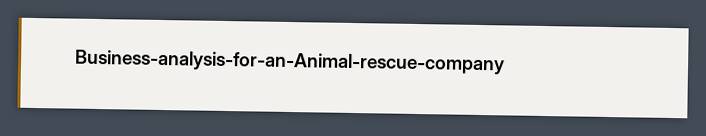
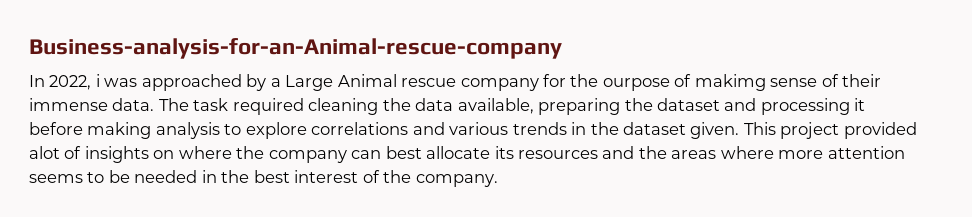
+ In 2022, i was approached by a Large Animal rescue company for the ourpose of makimg sense of their immense data. The task required cleaning the data available, preparing the dataset and processing it before making analysis to explore correlations and various trends in the dataset given. This project provided alot of insights on where the company can best allocate its resources and the areas where more attention seems to be needed in the best interest of the company.

